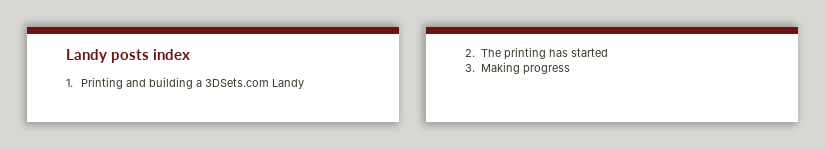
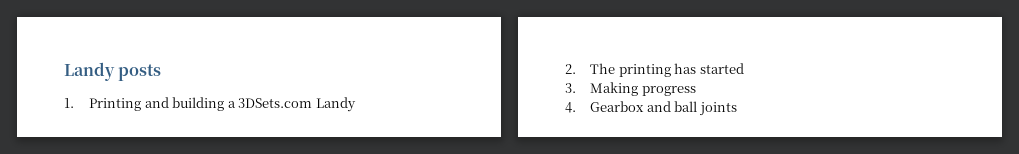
- Landy posts index
+ Landy posts
+ 4. Gearbox and ball joints

